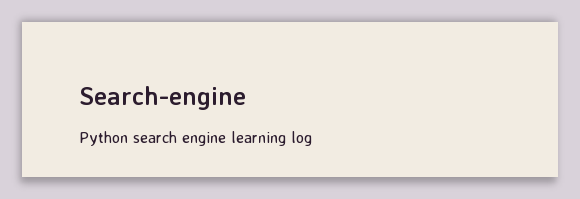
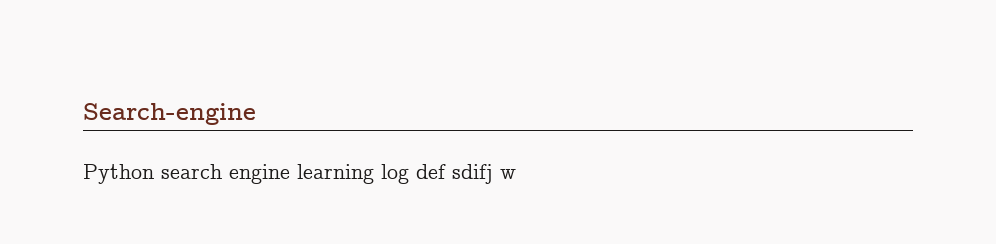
- Python search engine learning log
+ Python search engine learning log def sdifj w

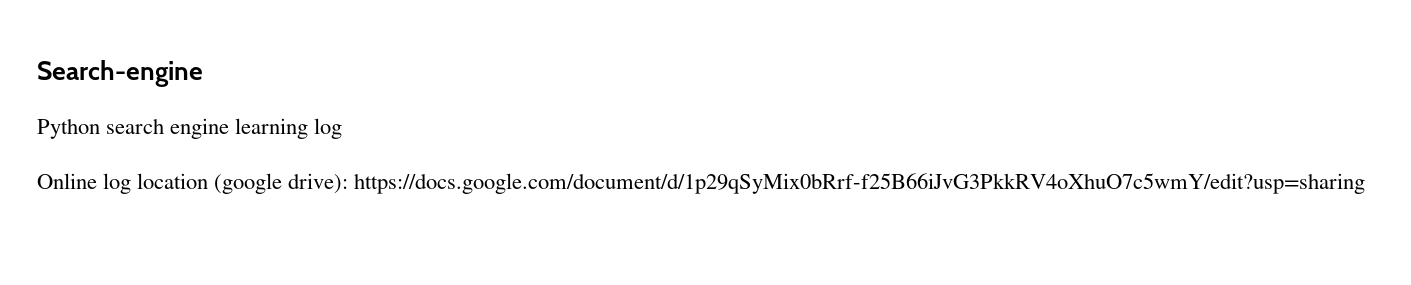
- Python search engine learning log def sdifj w
+ Python search engine learning log
+ Online log location (google drive): https://docs.google.com/document/d/1p29qSyMix0bRrf-f25B66iJvG3PkkRV4oXhuO7c5wmY/edit?usp=sharing

